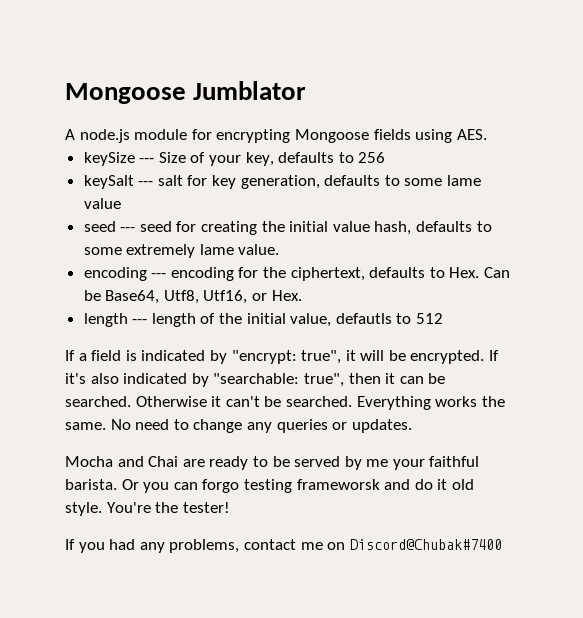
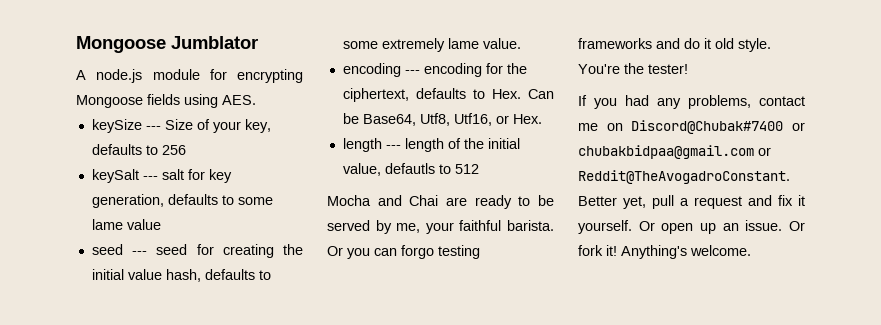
- If a field is indicated by "encrypt: true", it will be encrypted. If it's also indicated by "searchable: true", then it can be searched. Otherwise it can't be searched. Everything works the same. No need to change any queries or updates.
- Mocha and Chai are ready to be served by me your faithful barista.
+ Mocha and Chai are ready to be served by me, your faithful barista.
- Or you can forgo testing frameworsk and do it old style.
+ Or you can forgo testing frameworks and do it old style.
- If you had any problems, contact me on Discord@Chubak#7400
+ If you had any problems, contact me on Discord@Chubak#7400 or chubakbidpaa@gmail.com or Reddit@TheAvogadroConstant. Better yet, pull a request and fix it yourself. Or open up an issue. Or fork it! Anything's welcome.

